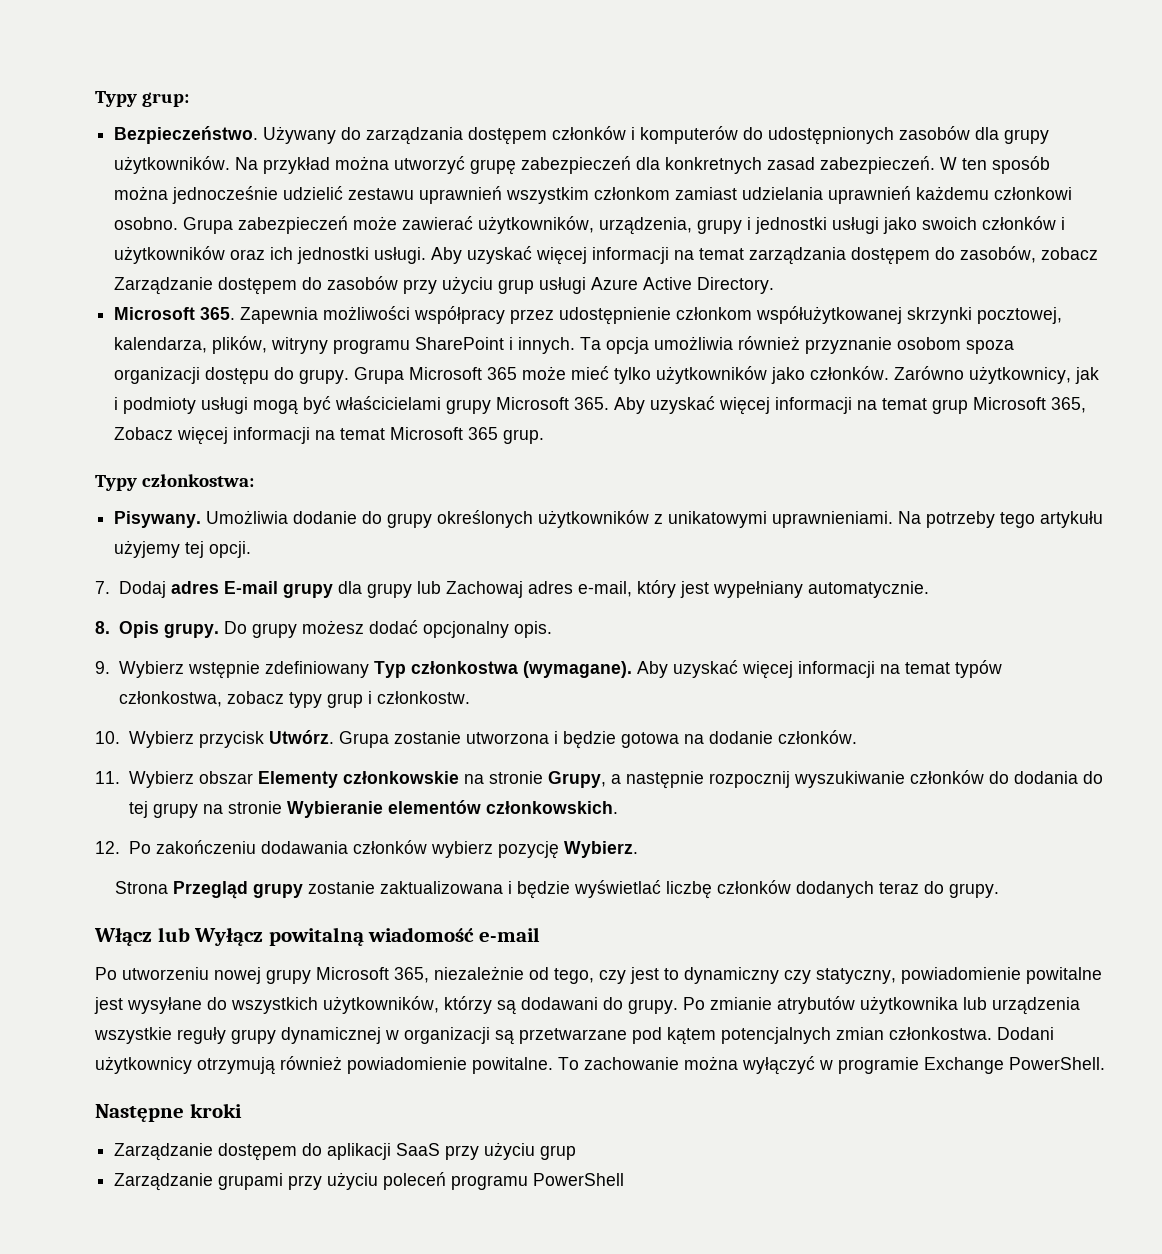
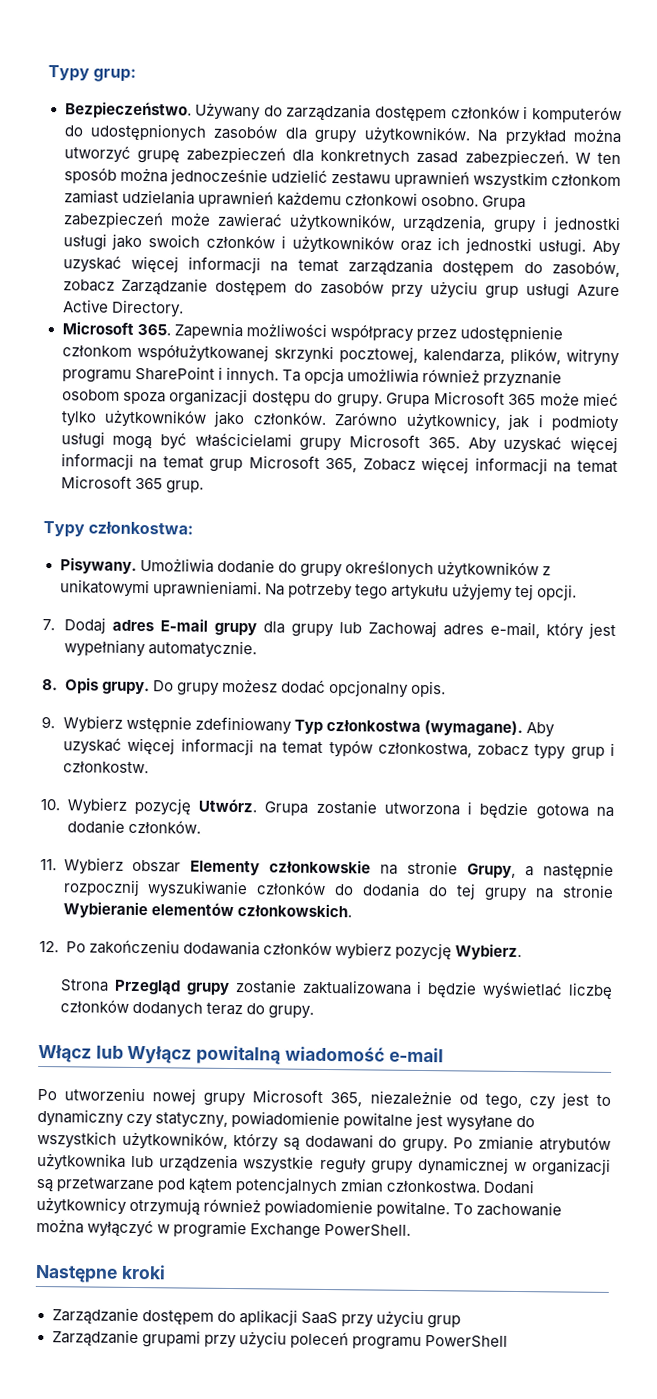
- 10. Wybierz przycisk Utwórz.
+ 10. Wybierz pozycję Utwórz.

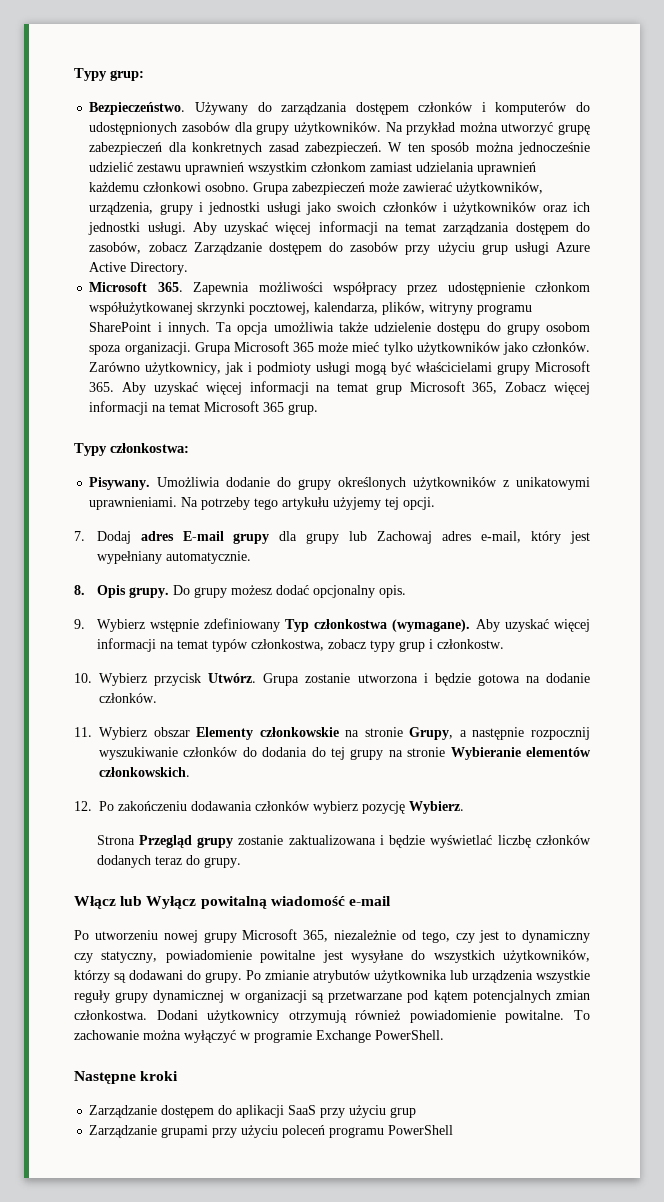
- Ta opcja umożliwia również przyznanie osobom spoza organizacji dostępu do grupy.
+ Ta opcja umożliwia także udzielenie dostępu do grupy osobom spoza organizacji.
- 10. Wybierz pozycję Utwórz.
+ 10. Wybierz przycisk Utwórz.

